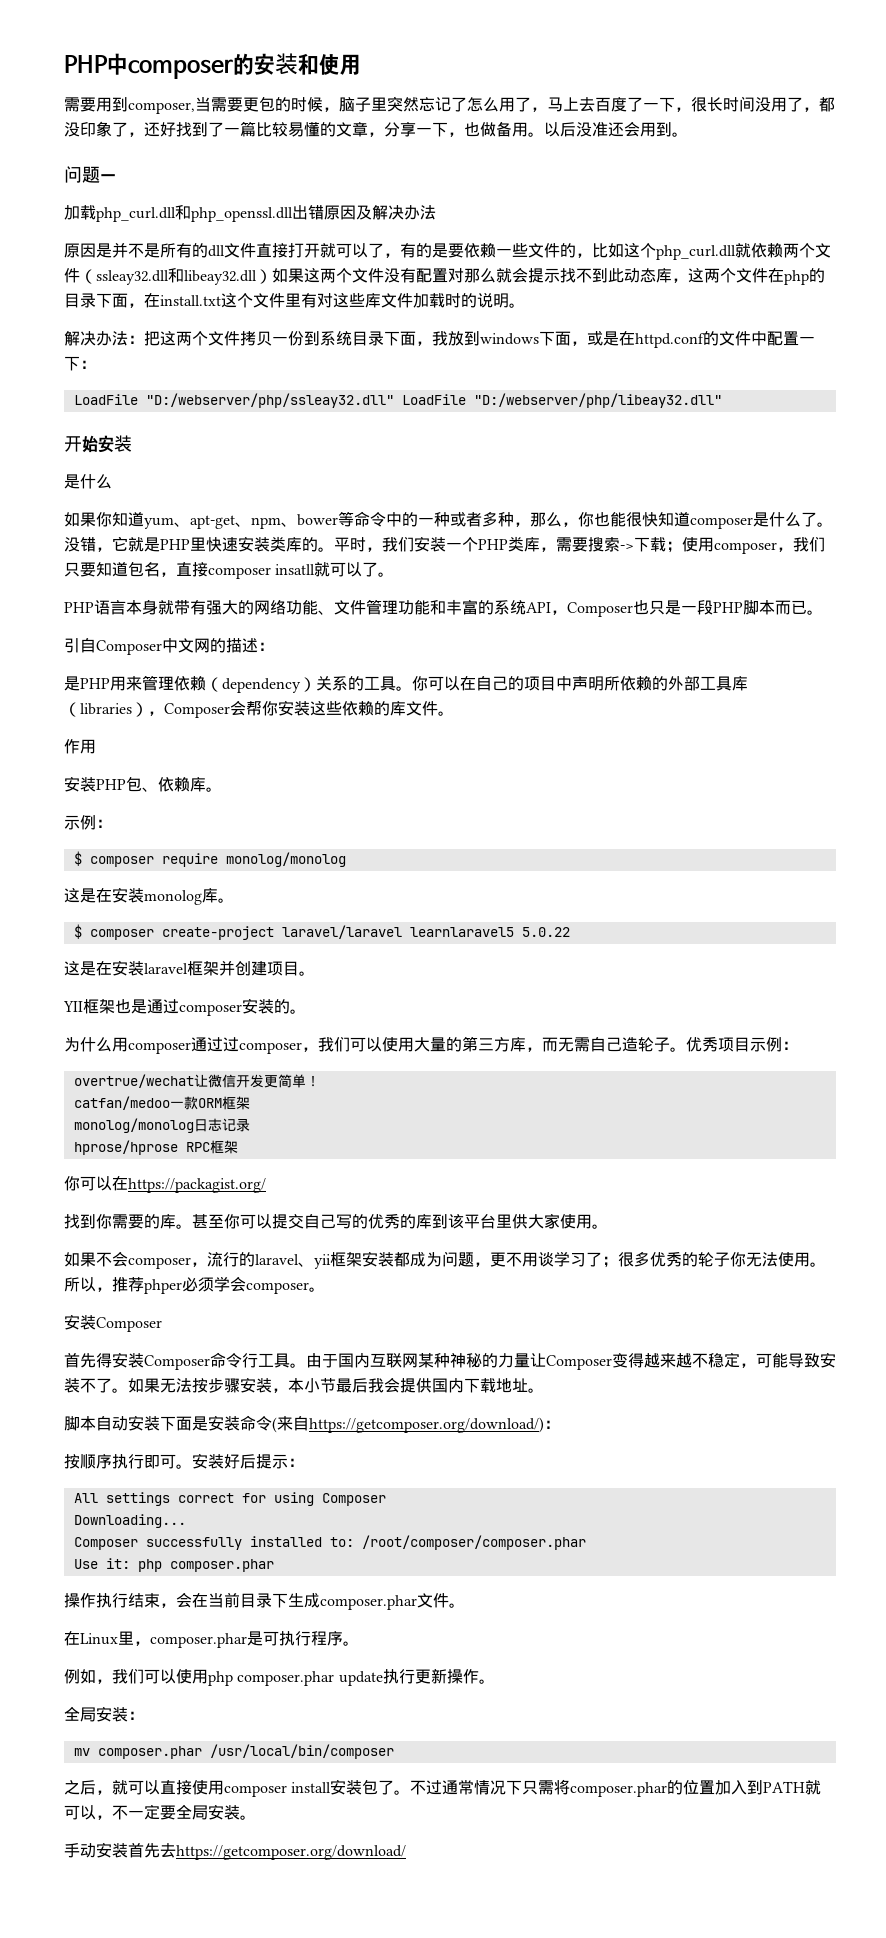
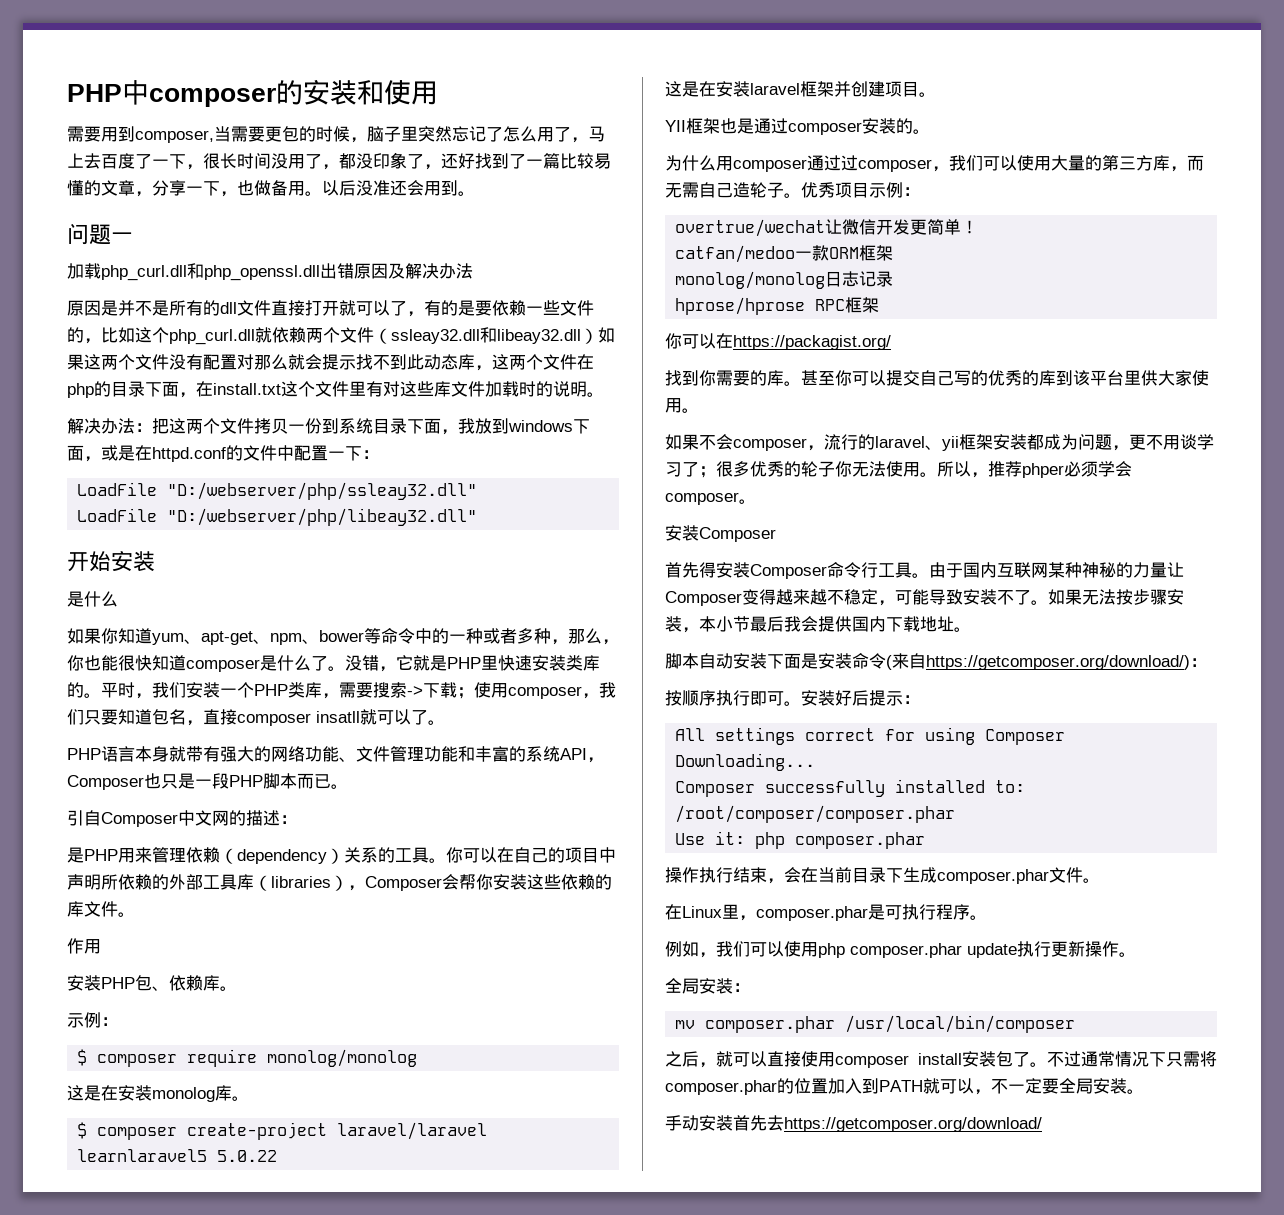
- LoadFile "D:/webserver/php/ssleay32.dll" LoadFile "D:/webserver/php/libeay32.dll"
+ LoadFile "D:/webserver/php/ssleay32.dll"
+ LoadFile "D:/webserver/php/libeay32.dll"

